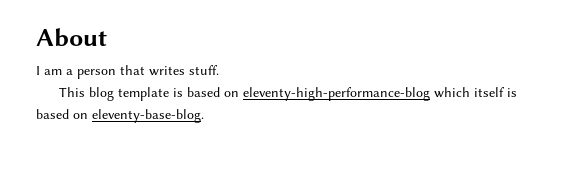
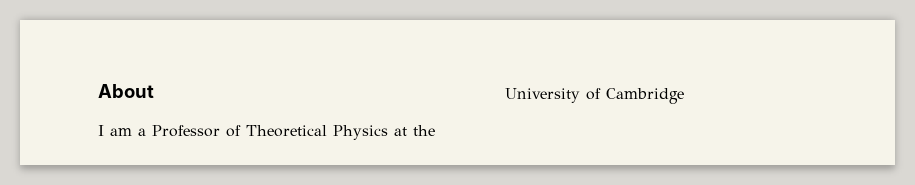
- I am a person that writes stuff.
- This blog template is based on eleventy-high-performance-blog which itself is based on eleventy-base-blog.
+ I am a Professor of Theoretical Physics at the University of Cambridge

